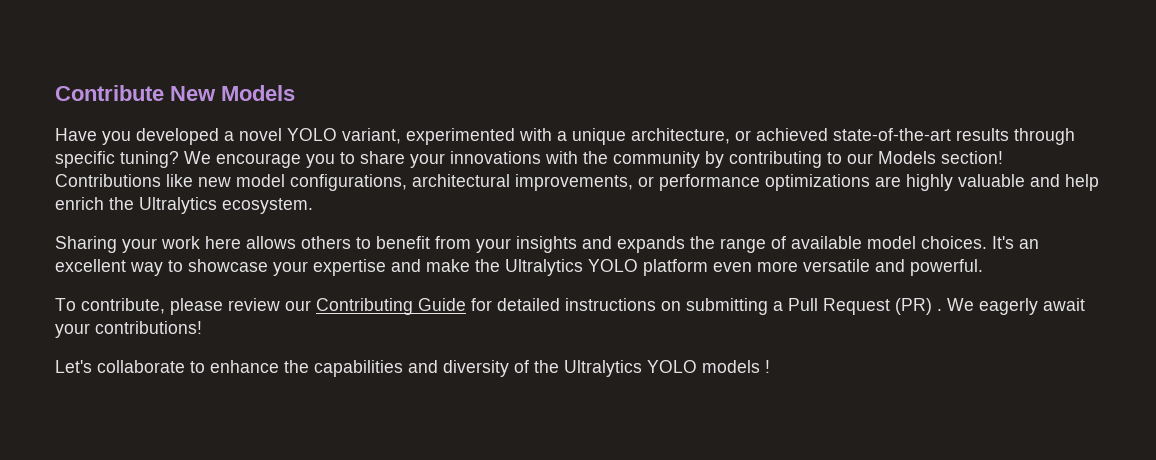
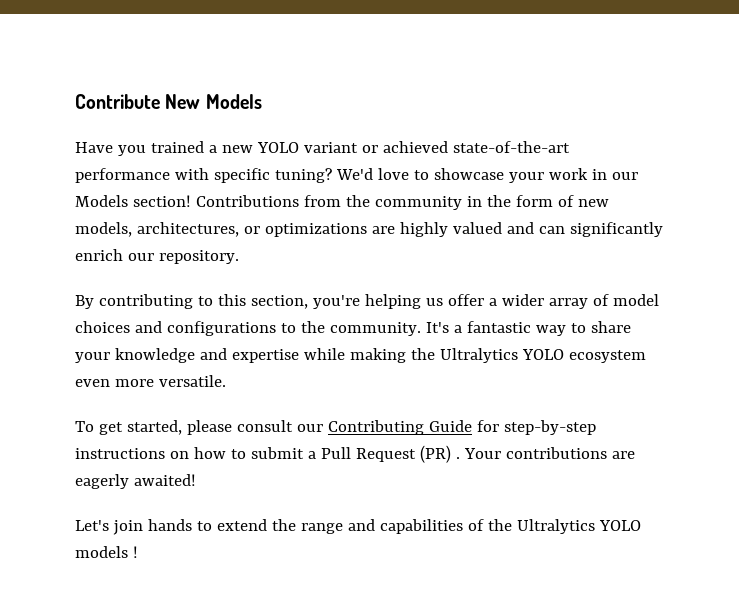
- Have you developed a novel YOLO variant, experimented with a unique architecture, or achieved state-of-the-art results through specific tuning? We encourage you to share your innovations with the community by contributing to our Models section! Contributions like new model configurations, architectural improvements, or performance optimizations are highly valuable and help enrich the Ultralytics ecosystem.
- Sharing your work here allows others to benefit from your insights and expands the range of available model choices. It's an excellent way to showcase your expertise and make the Ultralytics YOLO platform even more versatile and powerful.
- To contribute, please review our Contributing Guide for detailed instructions on submitting a Pull Request (PR) .
+ Have you trained a new YOLO variant or achieved state-of-the-art performance with specific tuning? We'd love to showcase your work in our Models section! Contributions from the community in the form of new models, architectures, or optimizations are highly valued and can significantly enrich our repository.
+ By contributing to this section, you're helping us offer a wider array of model choices and configurations to the community. It's a fantastic way to share your knowledge and expertise while making the Ultralytics YOLO ecosystem even more versatile.
+ To get started, please consult our Contributing Guide for step-by-step instructions on how to submit a Pull Request (PR) .
- We eagerly await your contributions!
- Let's collaborate to enhance the capabilities and diversity of the Ultralytics YOLO models !
+ Your contributions are eagerly awaited!
+ Let's join hands to extend the range and capabilities of the Ultralytics YOLO models !

